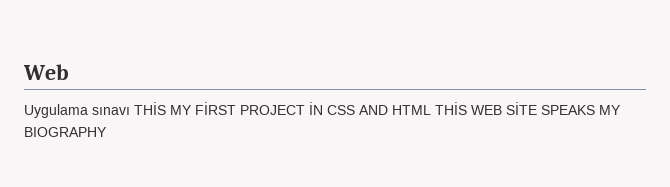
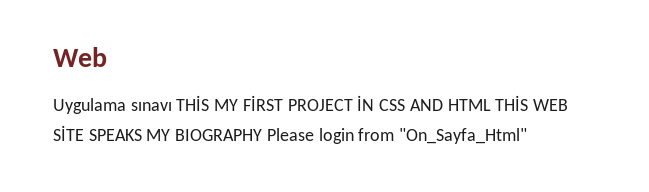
- Uygulama sınavı THİS MY FİRST PROJECT İN CSS AND HTML THİS WEB SİTE SPEAKS MY BIOGRAPHY
+ Uygulama sınavı THİS MY FİRST PROJECT İN CSS AND HTML THİS WEB SİTE SPEAKS MY BIOGRAPHY Please login from "On_Sayfa_Html"

